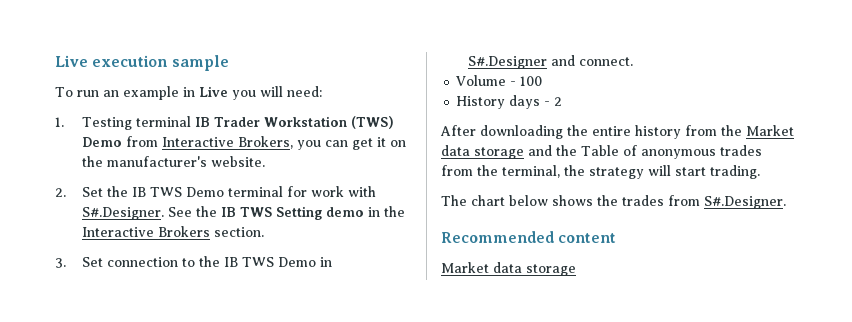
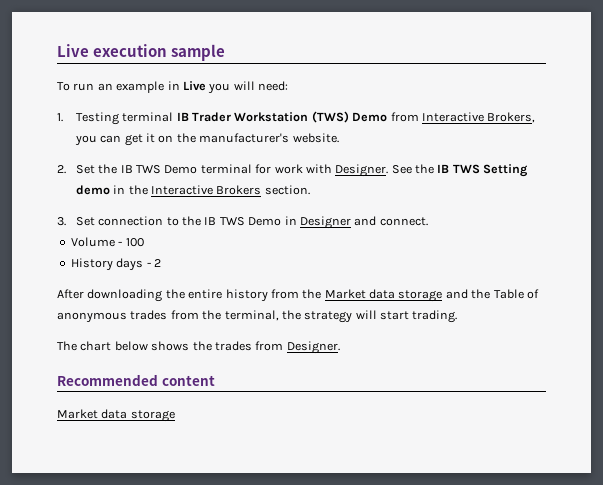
- 2. Set the IB TWS Demo terminal for work with S#.Designer. See the IB TWS Setting demo in the Interactive Brokers section.
+ 2. Set the IB TWS Demo terminal for work with Designer. See the IB TWS Setting demo in the Interactive Brokers section.
- 3. Set connection to the IB TWS Demo in S#.Designer and connect.
+ 3. Set connection to the IB TWS Demo in Designer and connect.
- The chart below shows the trades from S#.Designer.
+ The chart below shows the trades from Designer.

